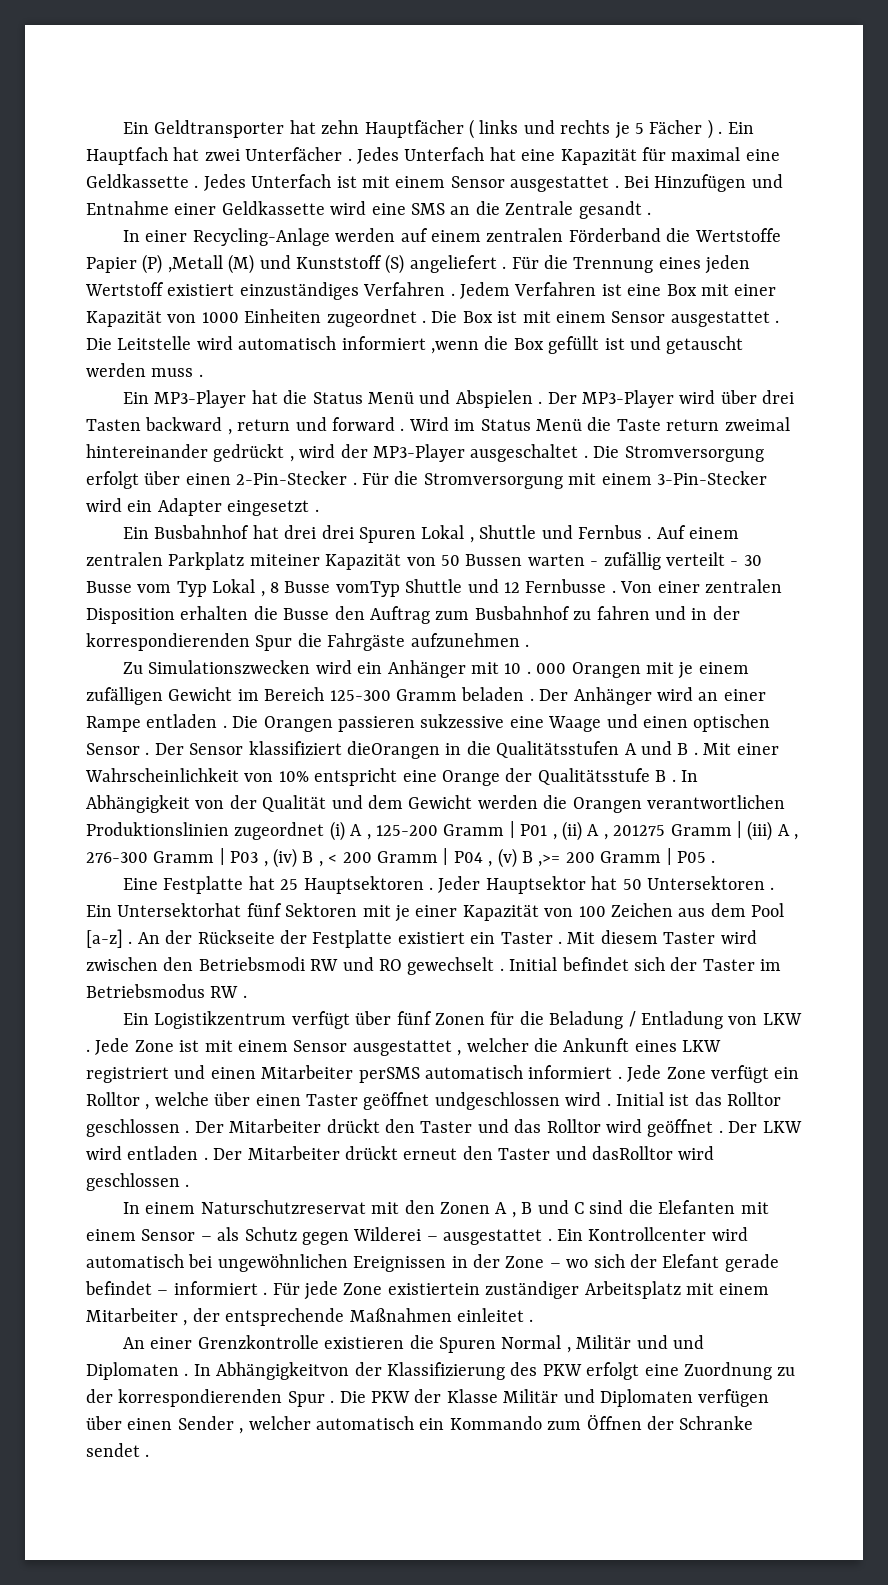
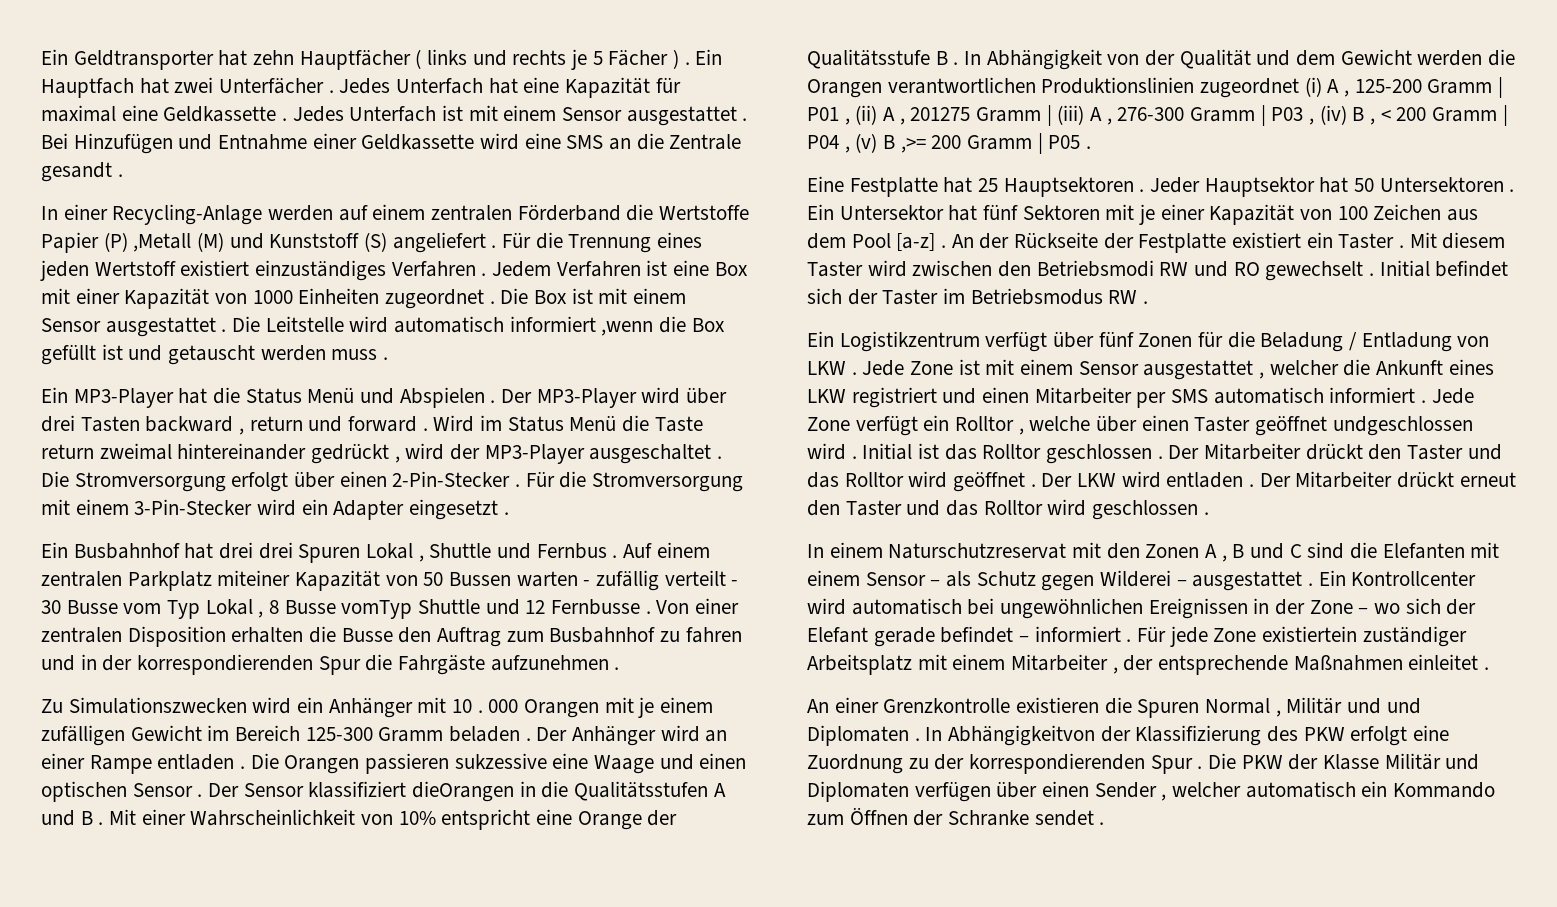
- Ein Untersektorhat fünf Sektoren mit je einer Kapazität von 100 Zeichen aus dem Pool [a-z] .
+ Ein Untersektor hat fünf Sektoren mit je einer Kapazität von 100 Zeichen aus dem Pool [a-z] .
- Jede Zone ist mit einem Sensor ausgestattet , welcher die Ankunft eines LKW registriert und einen Mitarbeiter perSMS automatisch informiert .
+ Jede Zone ist mit einem Sensor ausgestattet , welcher die Ankunft eines LKW registriert und einen Mitarbeiter per SMS automatisch informiert .
- Der Mitarbeiter drückt erneut den Taster und dasRolltor wird geschlossen .
+ Der Mitarbeiter drückt erneut den Taster und das Rolltor wird geschlossen .

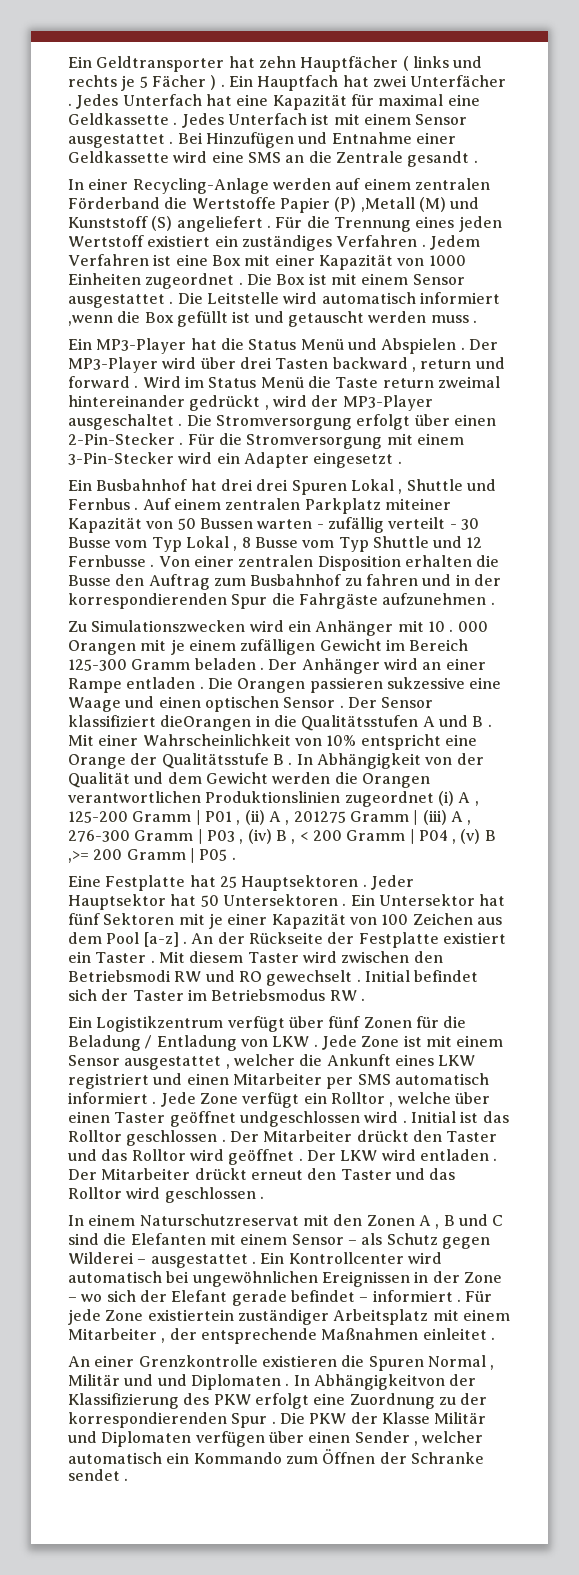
- Für die Trennung eines jeden Wertstoff existiert einzuständiges Verfahren .
+ Für die Trennung eines jeden Wertstoff existiert ein zuständiges Verfahren .
- Auf einem zentralen Parkplatz miteiner Kapazität von 50 Bussen warten - zufällig verteilt - 30 Busse vom Typ Lokal , 8 Busse vomTyp Shuttle und 12 Fernbusse .
+ Auf einem zentralen Parkplatz miteiner Kapazität von 50 Bussen warten - zufällig verteilt - 30 Busse vom Typ Lokal , 8 Busse vom Typ Shuttle und 12 Fernbusse .

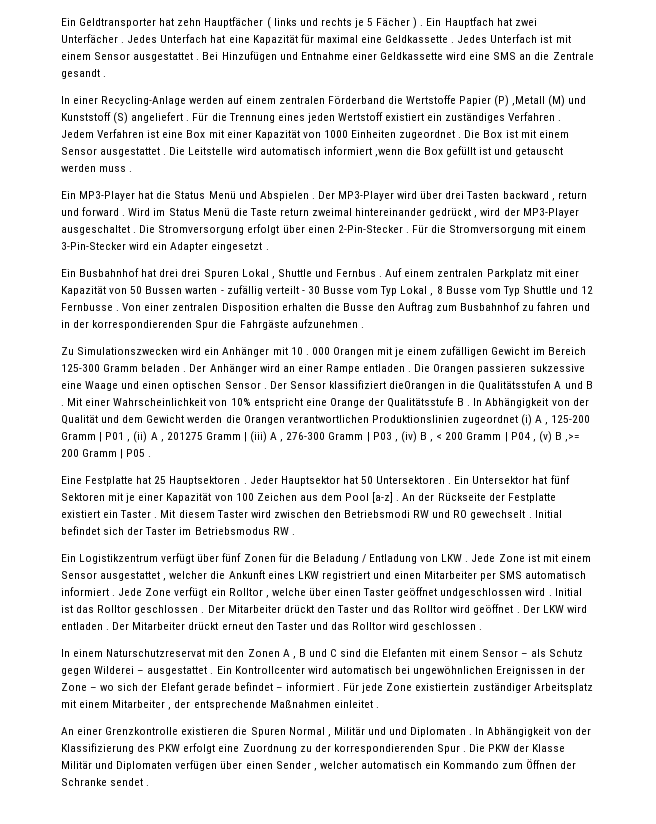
- Auf einem zentralen Parkplatz miteiner Kapazität von 50 Bussen warten - zufällig verteilt - 30 Busse vom Typ Lokal , 8 Busse vom Typ Shuttle und 12 Fernbusse .
+ Auf einem zentralen Parkplatz mit einer Kapazität von 50 Bussen warten - zufällig verteilt - 30 Busse vom Typ Lokal , 8 Busse vom Typ Shuttle und 12 Fernbusse .
- In Abhängigkeitvon der Klassifizierung des PKW erfolgt eine Zuordnung zu der korrespondierenden Spur .
+ In Abhängigkeit von der Klassifizierung des PKW erfolgt eine Zuordnung zu der korrespondierenden Spur .

